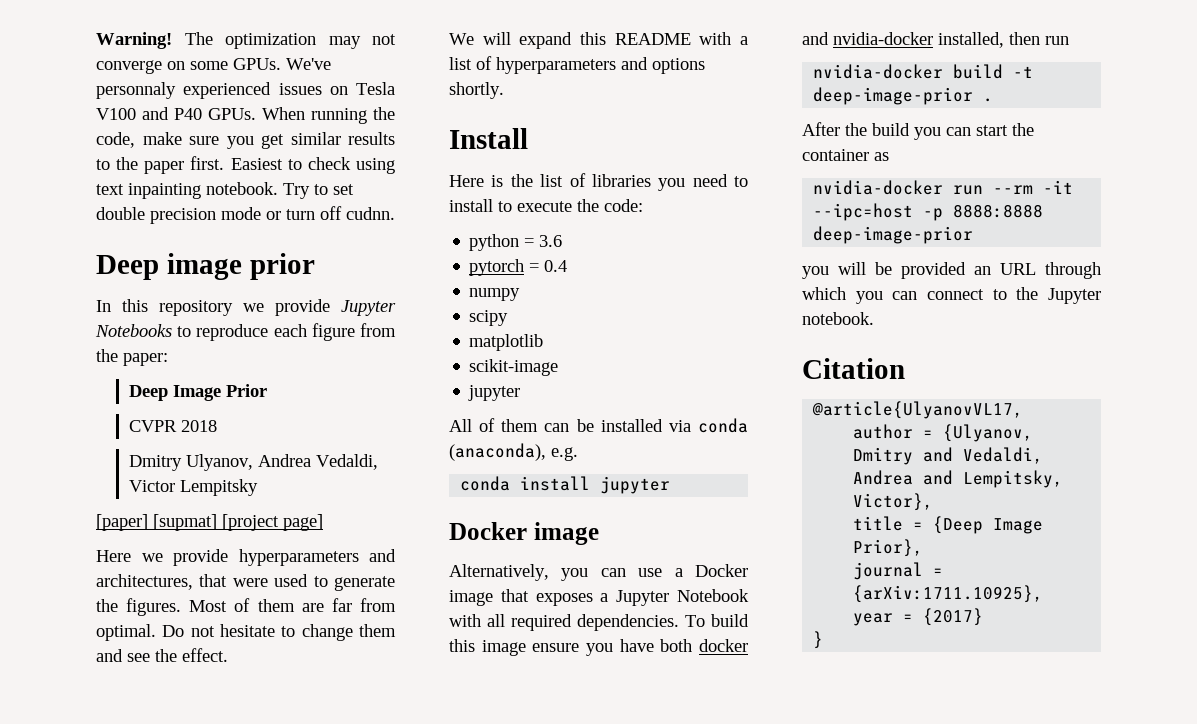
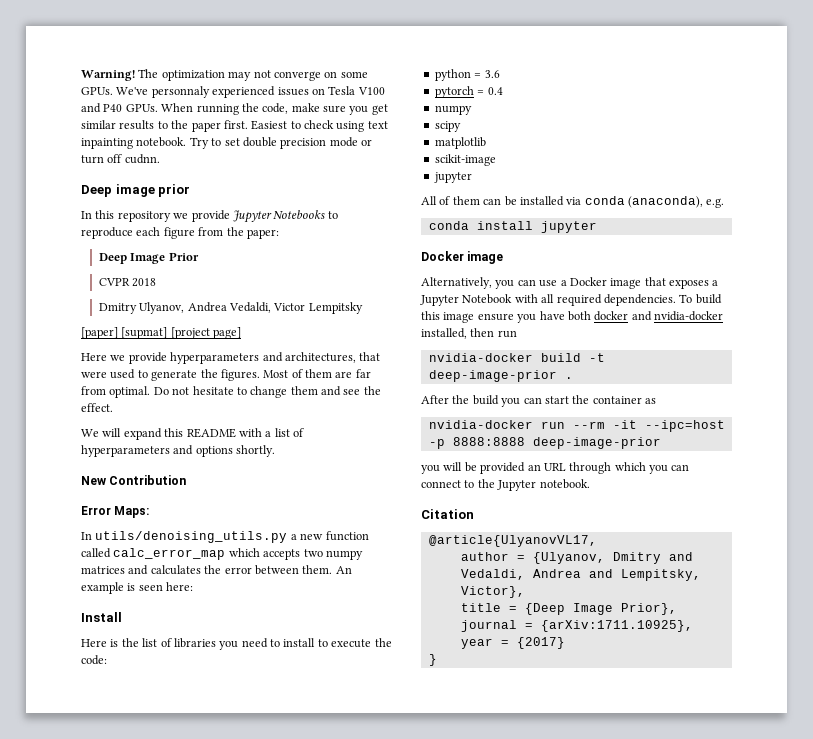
+ New Contribution
+ Error Maps:
+ In utils/denoising_utils.py a new function called calc_error_map which accepts two numpy matrices and calculates the error between them. An example is seen here:

